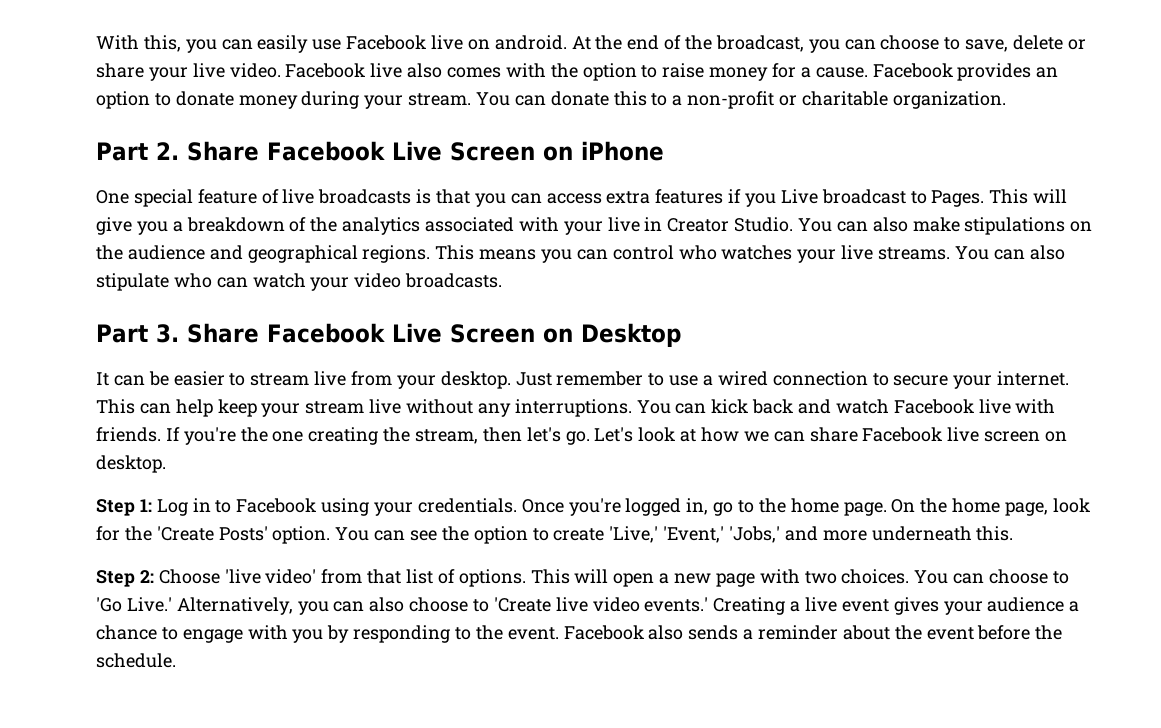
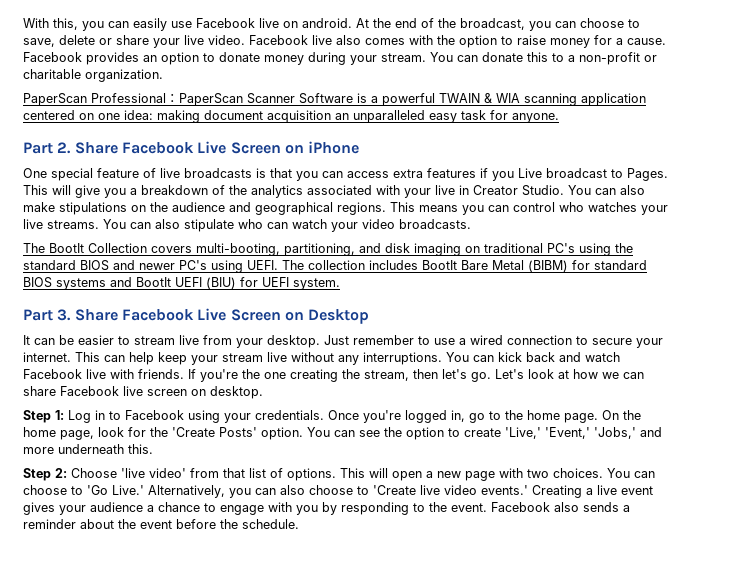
+ PaperScan Professional：PaperScan Scanner Software is a powerful TWAIN & WIA scanning application centered on one idea: making document acquisition an unparalleled easy task for anyone.
+ The BootIt Collection covers multi-booting, partitioning, and disk imaging on traditional PC's using the standard BIOS and newer PC's using UEFI. The collection includes BootIt Bare Metal (BIBM) for standard BIOS systems and BootIt UEFI (BIU) for UEFI system.

